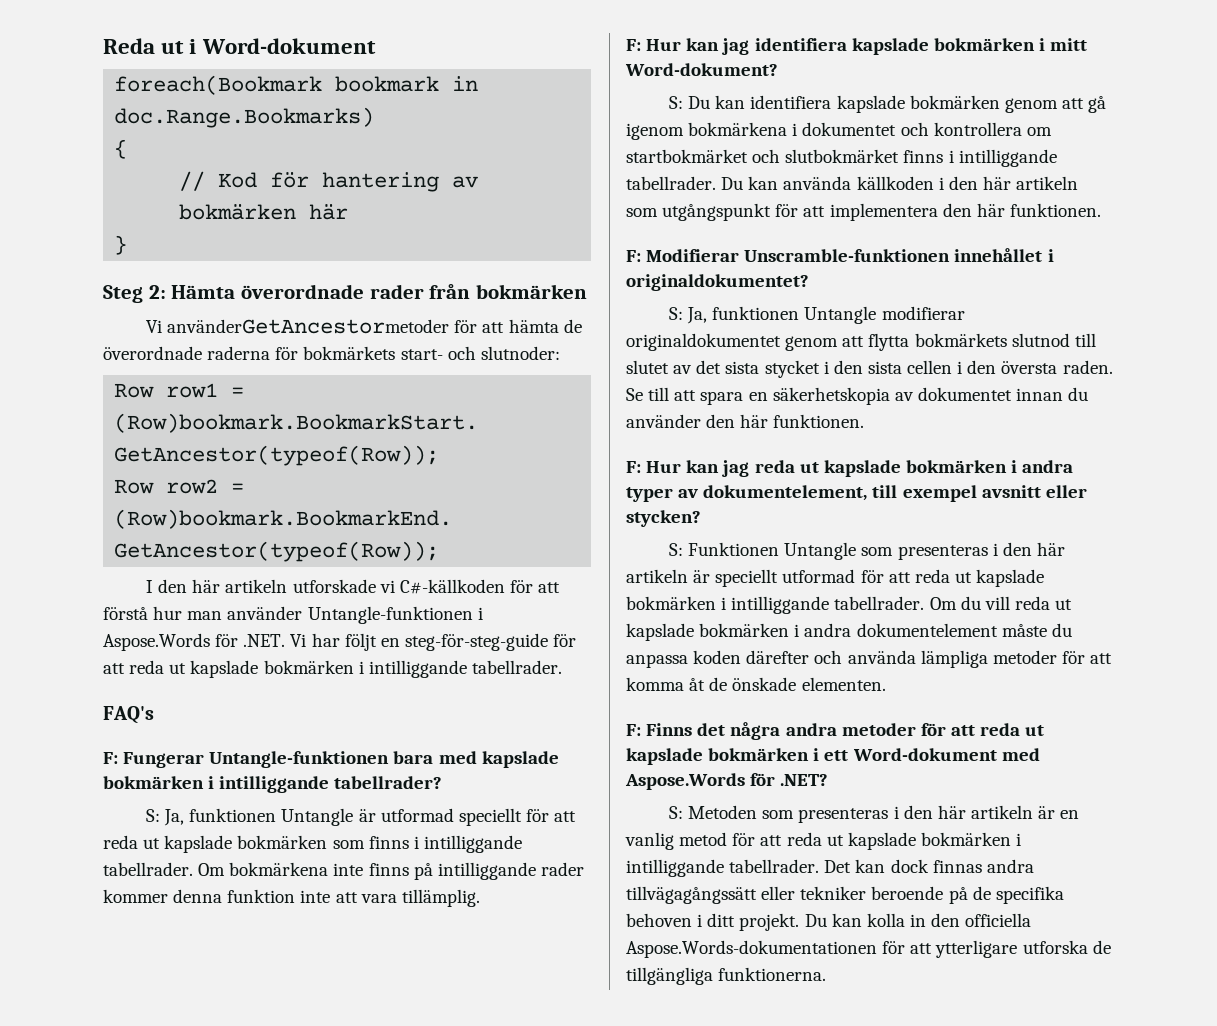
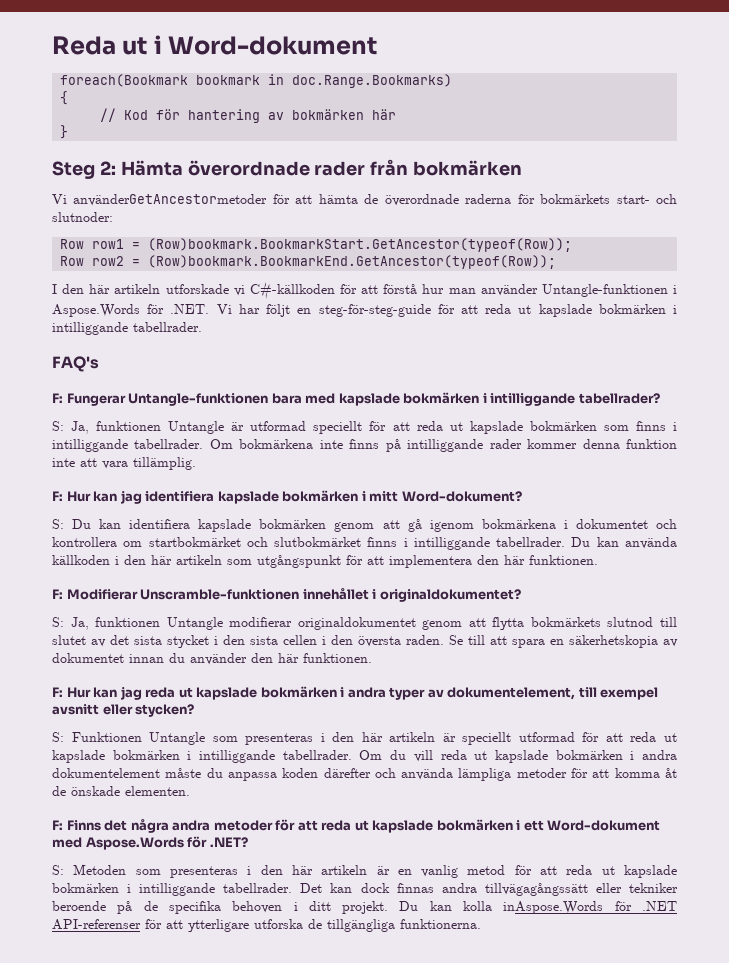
- Du kan kolla in den officiella Aspose.Words-dokumentationen för att ytterligare utforska de tillgängliga funktionerna.
+ Du kan kolla inAspose.Words för .NET API-referenser för att ytterligare utforska de tillgängliga funktionerna.

